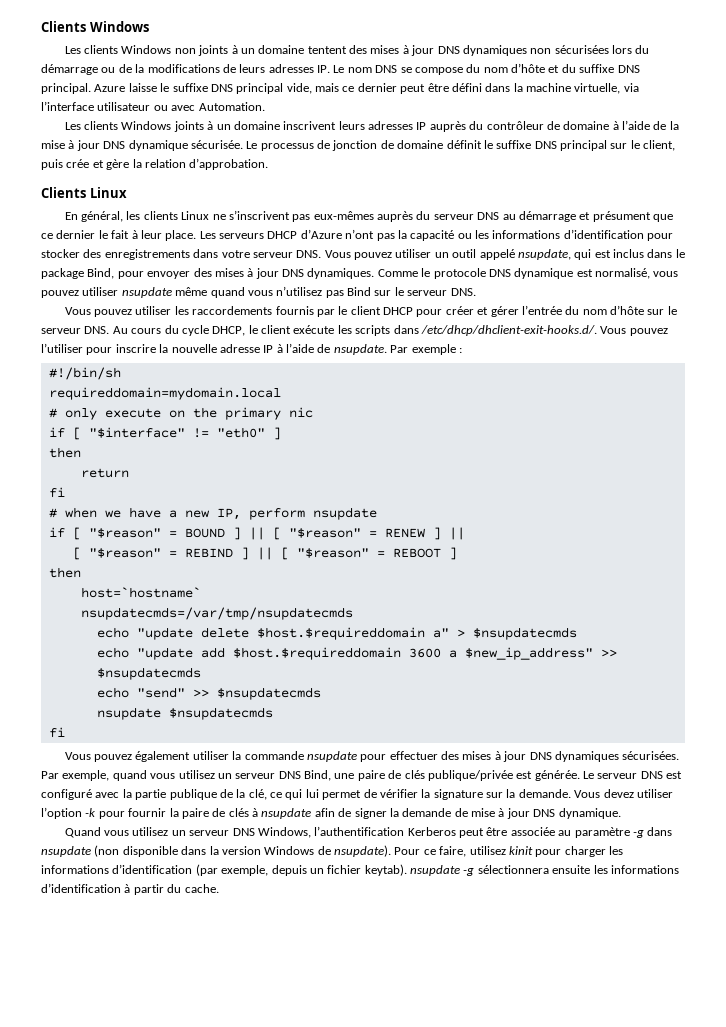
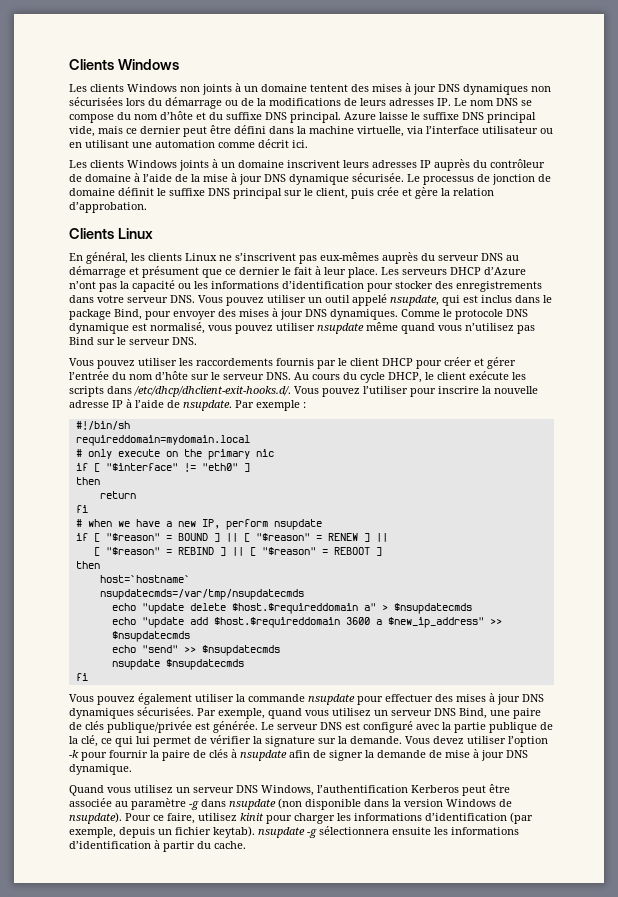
- Azure laisse le suffixe DNS principal vide, mais ce dernier peut être défini dans la machine virtuelle, via l’interface utilisateur ou avec Automation.
+ Azure laisse le suffixe DNS principal vide, mais ce dernier peut être défini dans la machine virtuelle, via l’interface utilisateur ou en utilisant une automation comme décrit ici.

